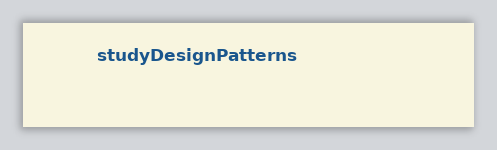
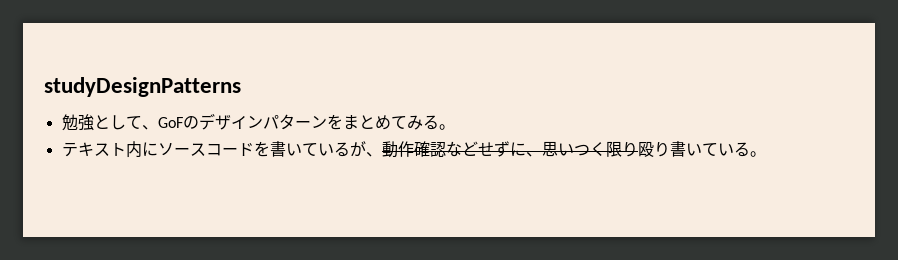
+ 勉強として、GoFのデザインパターンをまとめてみる。
+ テキスト内にソースコードを書いているが、動作確認などせずに、思いつく限り殴り書いている。

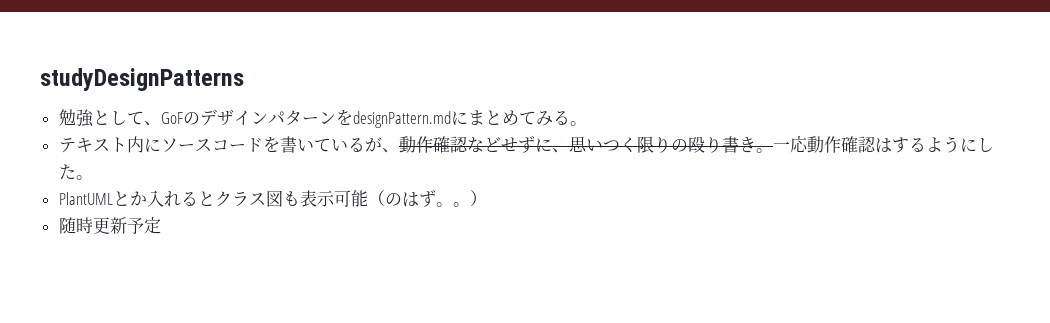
- 勉強として、GoFのデザインパターンをまとめてみる。
+ 勉強として、GoFのデザインパターンをdesignPattern.mdにまとめてみる。
- テキスト内にソースコードを書いているが、動作確認などせずに、思いつく限り殴り書いている。
+ テキスト内にソースコードを書いているが、動作確認などせずに、思いつく限りの殴り書き。一応動作確認はするようにした。
+ PlantUMLとか入れるとクラス図も表示可能（のはず。。）
+ 随時更新予定

